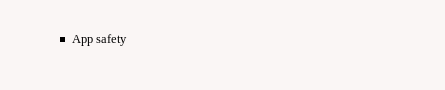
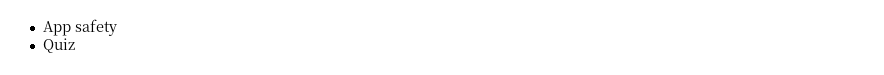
+ Quiz

